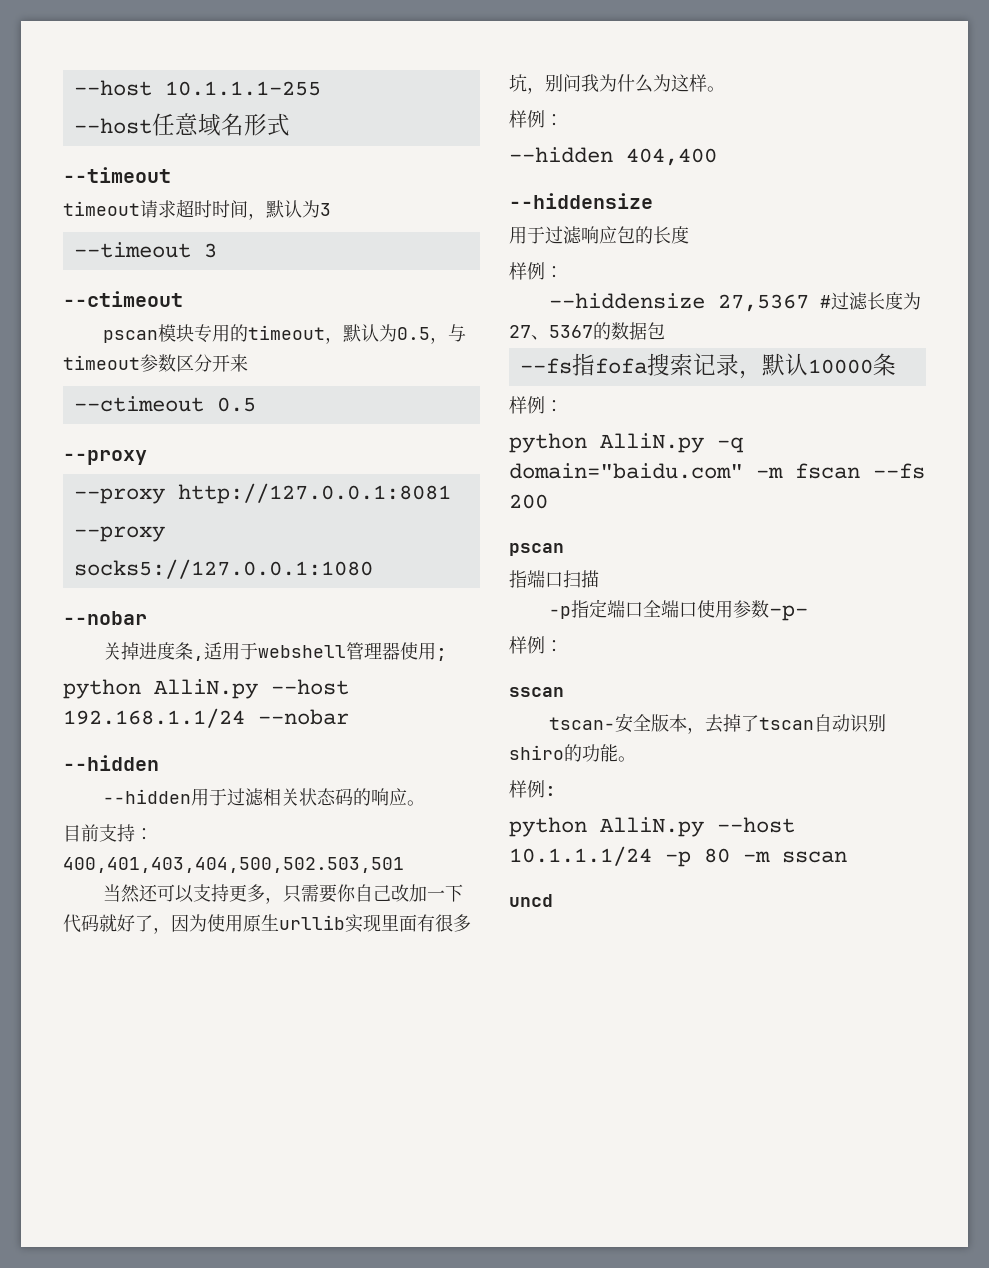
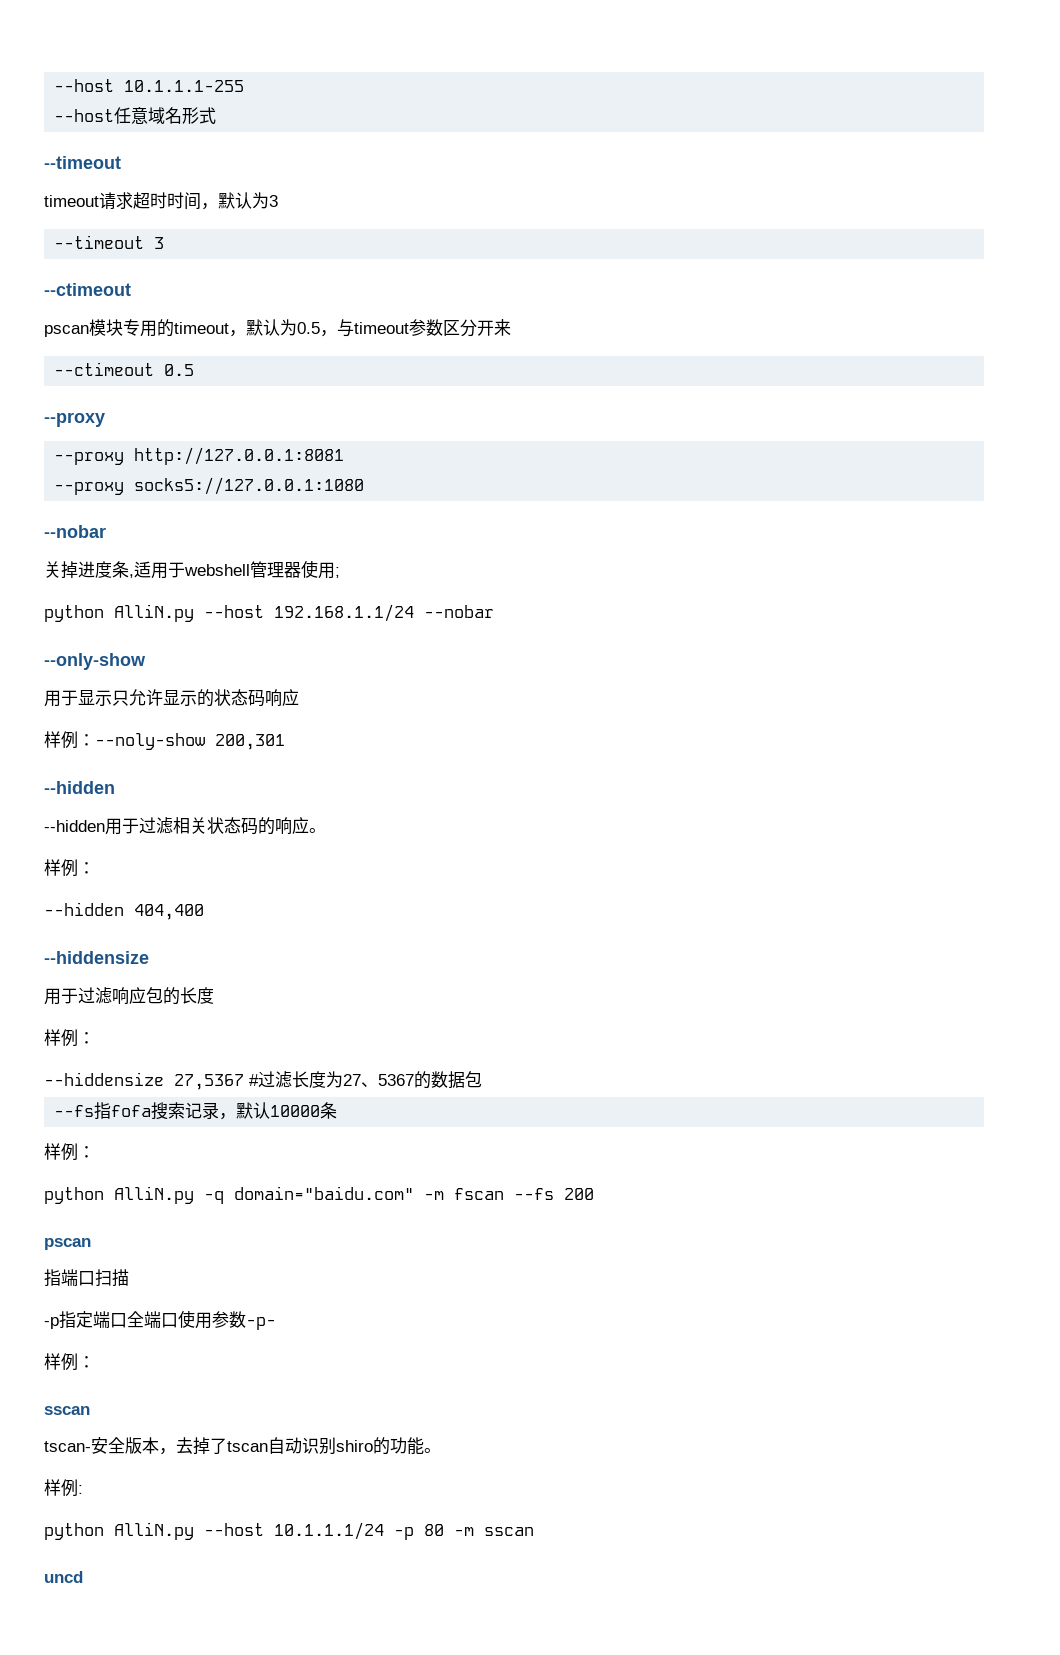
+ --only-show
+ 用于显示只允许显示的状态码响应
+ 样例：--noly-show 200,301
- 目前支持：400,401,403,404,500,502.503,501
- 当然还可以支持更多，只需要你自己改加一下代码就好了，因为使用原生urllib实现里面有很多坑，别问我为什么为这样。

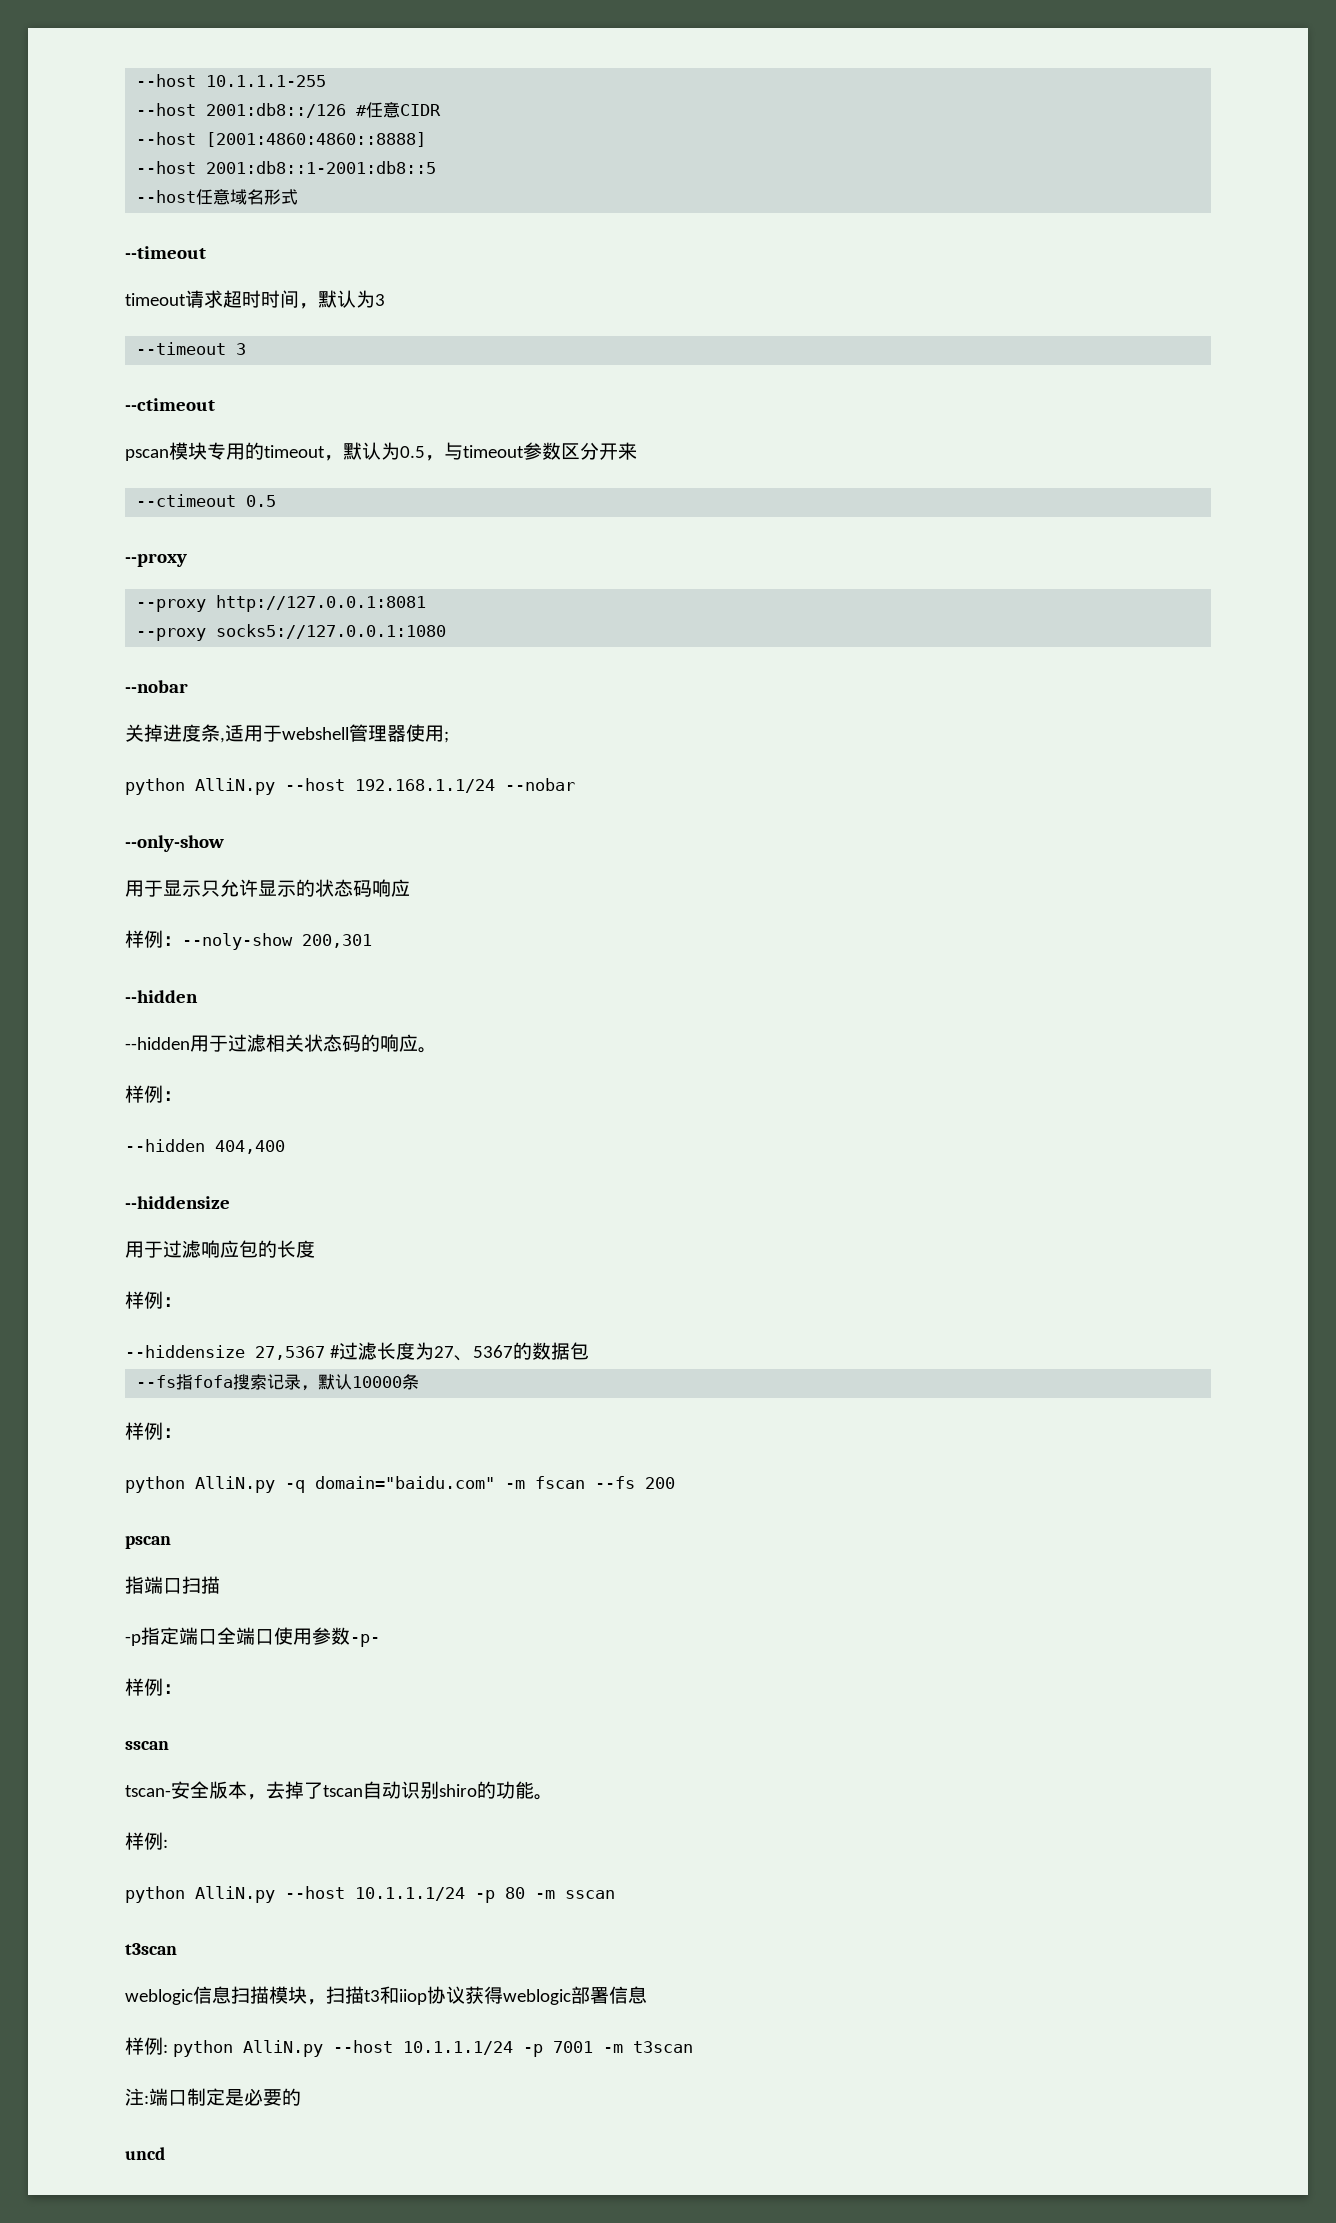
+ --host 2001:db8::/126 #任意CIDR
+ --host [2001:4860:4860::8888]
+ --host 2001:db8::1-2001:db8::5
  python AlliN.py --host 10.1.1.1/24 -p 80 -m sscan
+ t3scan
+ weblogic信息扫描模块，扫描t3和iiop协议获得weblogic部署信息
+ 样例: python AlliN.py --host 10.1.1.1/24 -p 7001 -m t3scan
+ 注:端口制定是必要的

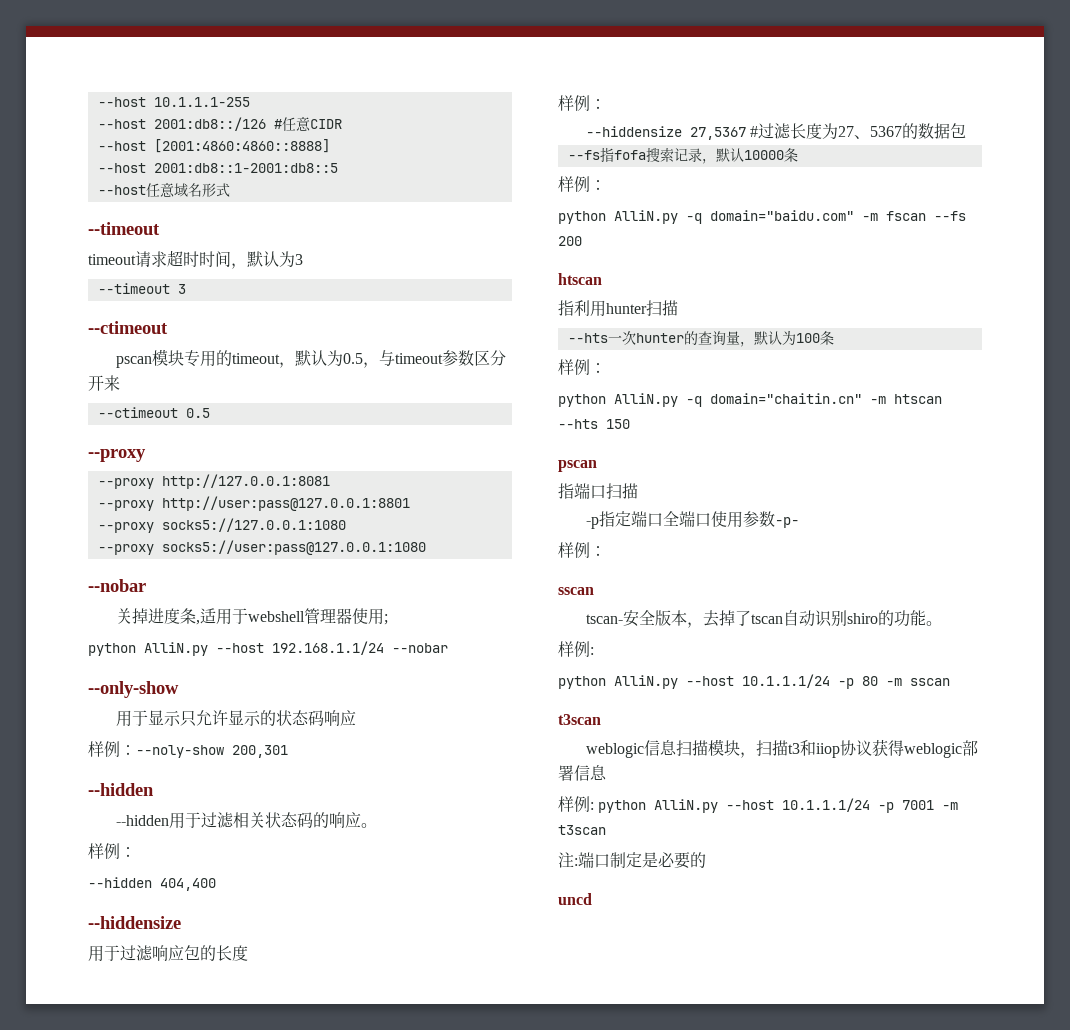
+ --proxy http://user:pass@127.0.0.1:8801
+ --proxy socks5://user:pass@127.0.0.1:1080
  python AlliN.py -q domain="baidu.com" -m fscan --fs 200
+ htscan
+ 指利用hunter扫描
+ --hts一次hunter的查询量，默认为100条
+ 样例：
+ python AlliN.py -q domain="chaitin.cn" -m htscan --hts 150

